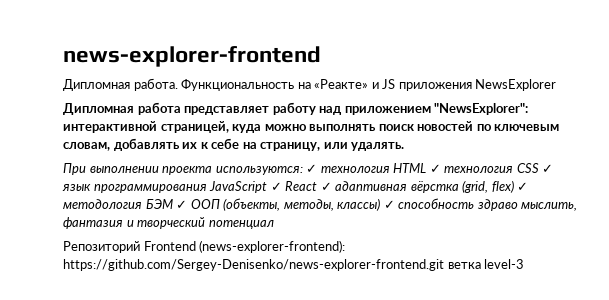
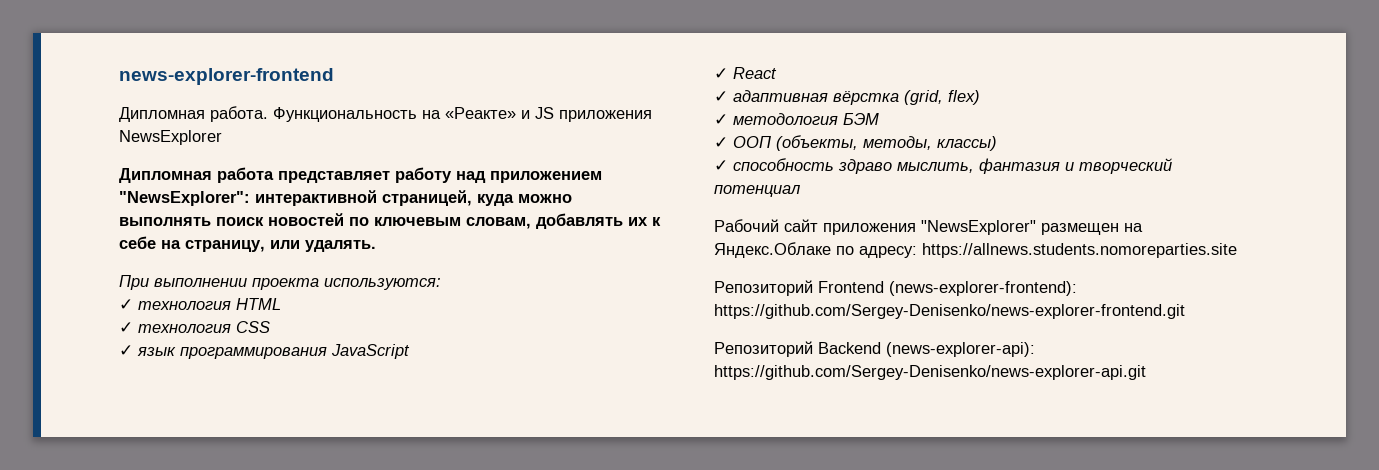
- При выполнении проекта используются: ✓ технология HTML ✓ технология CSS ✓ язык программирования JavaScript ✓ React ✓ адаптивная вёрстка (grid, flex) ✓ методология БЭМ ✓ ООП (объекты, методы, классы) ✓ способность здраво мыслить, фантазия и творческий потенциал
+ При выполнении проекта используются:
+ ✓ технология HTML
+ ✓ технология CSS
+ ✓ язык программирования JavaScript
+ ✓ React
+ ✓ адаптивная вёрстка (grid, flex)
+ ✓ методология БЭМ
+ ✓ ООП (объекты, методы, классы)
+ ✓ способность здраво мыслить, фантазия и творческий потенциал
+ Рабочий сайт приложения "NewsExplorer" размещен на Яндекс.Облаке по адресу: https://allnews.students.nomoreparties.site
- Репозиторий Frontend (news-explorer-frontend): https://github.com/Sergey-Denisenko/news-explorer-frontend.git ветка level-3
+ Репозиторий Frontend (news-explorer-frontend): https://github.com/Sergey-Denisenko/news-explorer-frontend.git
+ Репозиторий Backend (news-explorer-api): https://github.com/Sergey-Denisenko/news-explorer-api.git

